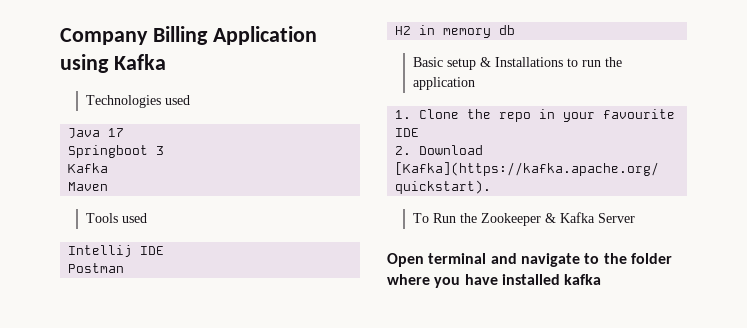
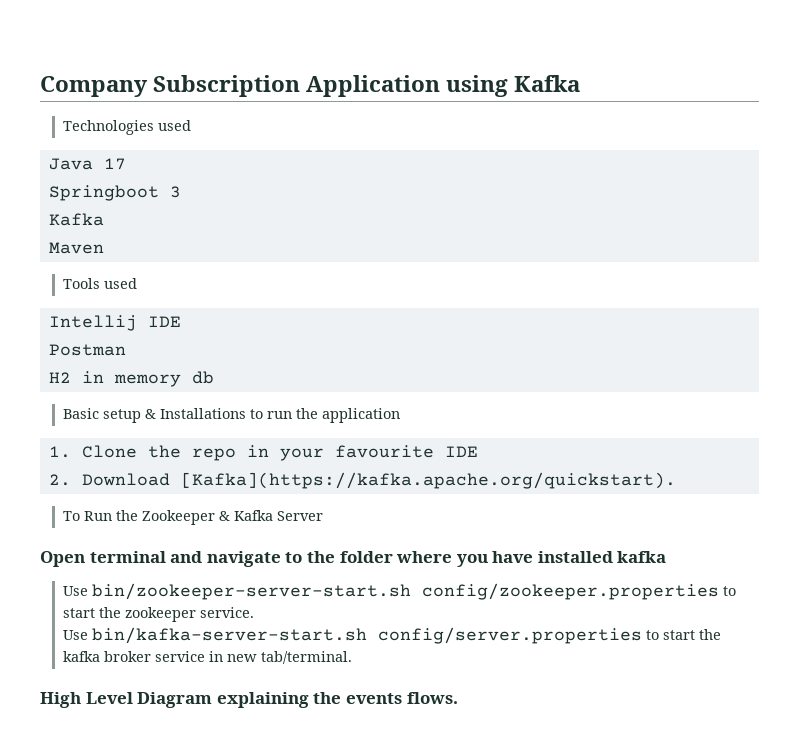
- Company Billing Application using Kafka
+ Company Subscription Application using Kafka
+ Use bin/zookeeper-server-start.sh config/zookeeper.properties to start the zookeeper service.
+ Use bin/kafka-server-start.sh config/server.properties to start the kafka broker service in new tab/terminal.
+ High Level Diagram explaining the events flows.

